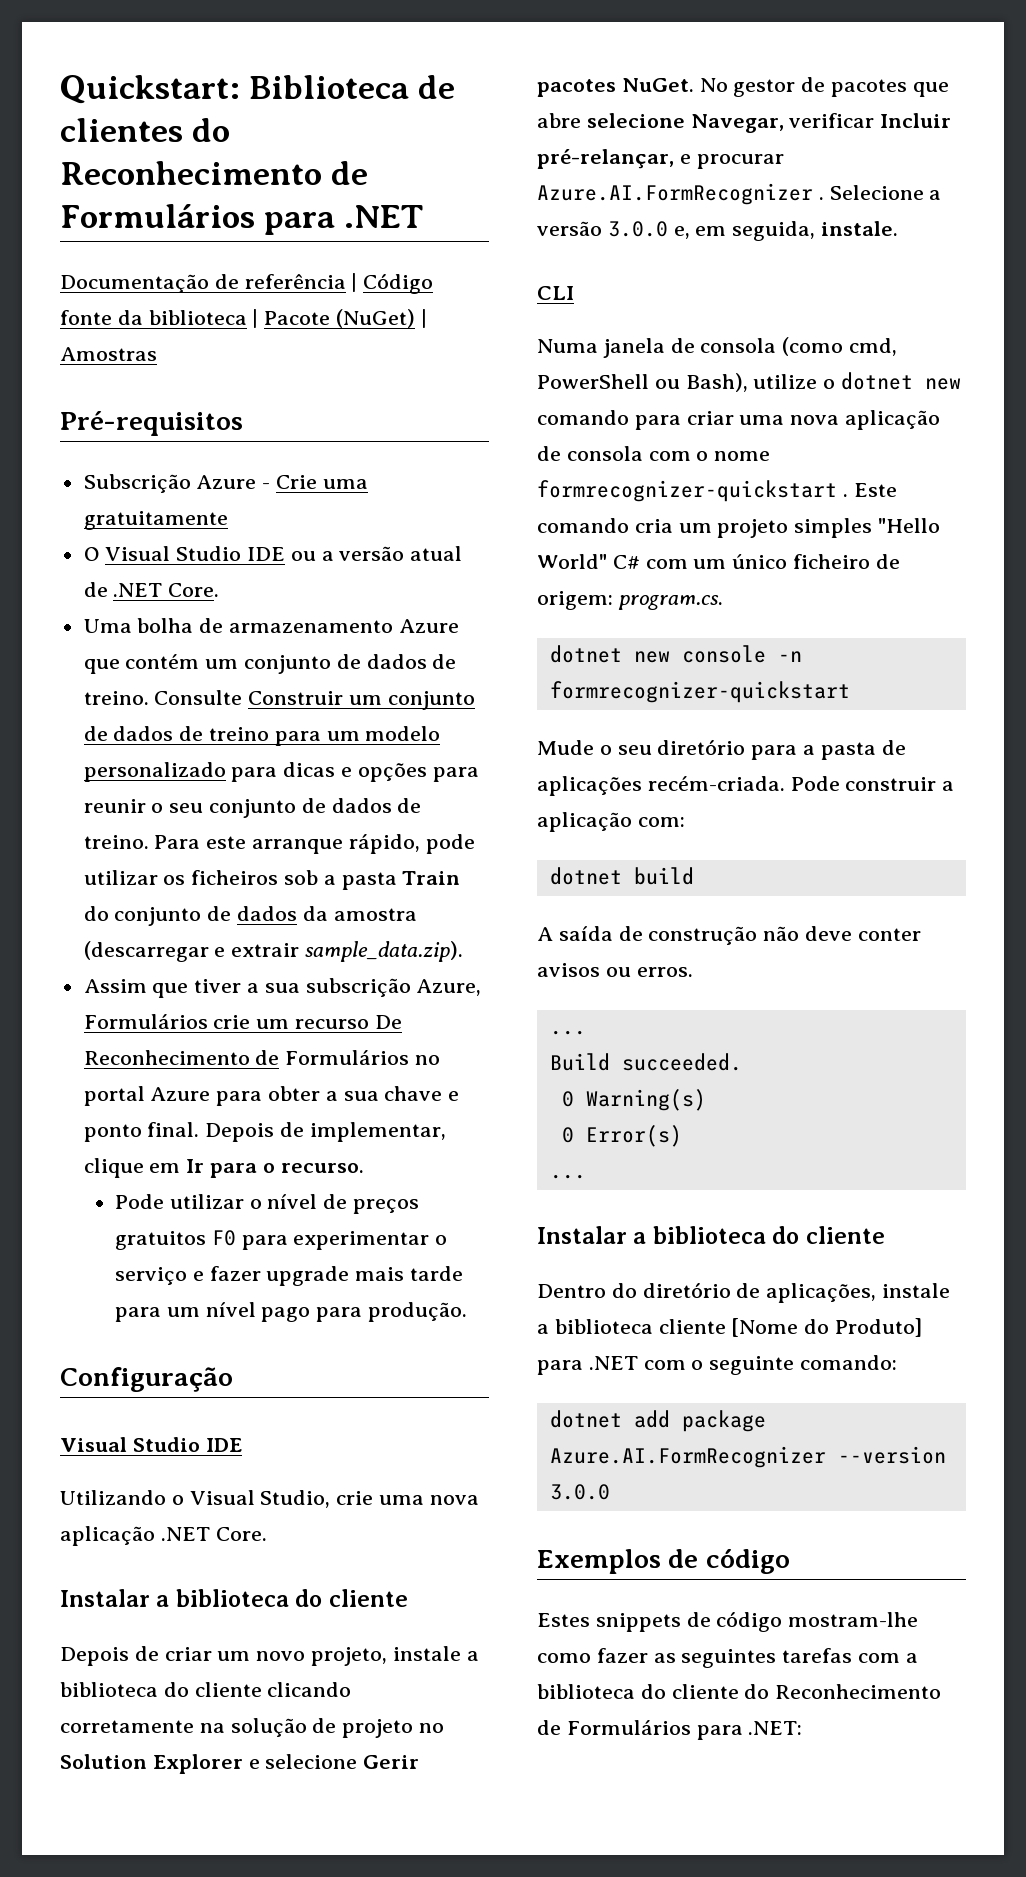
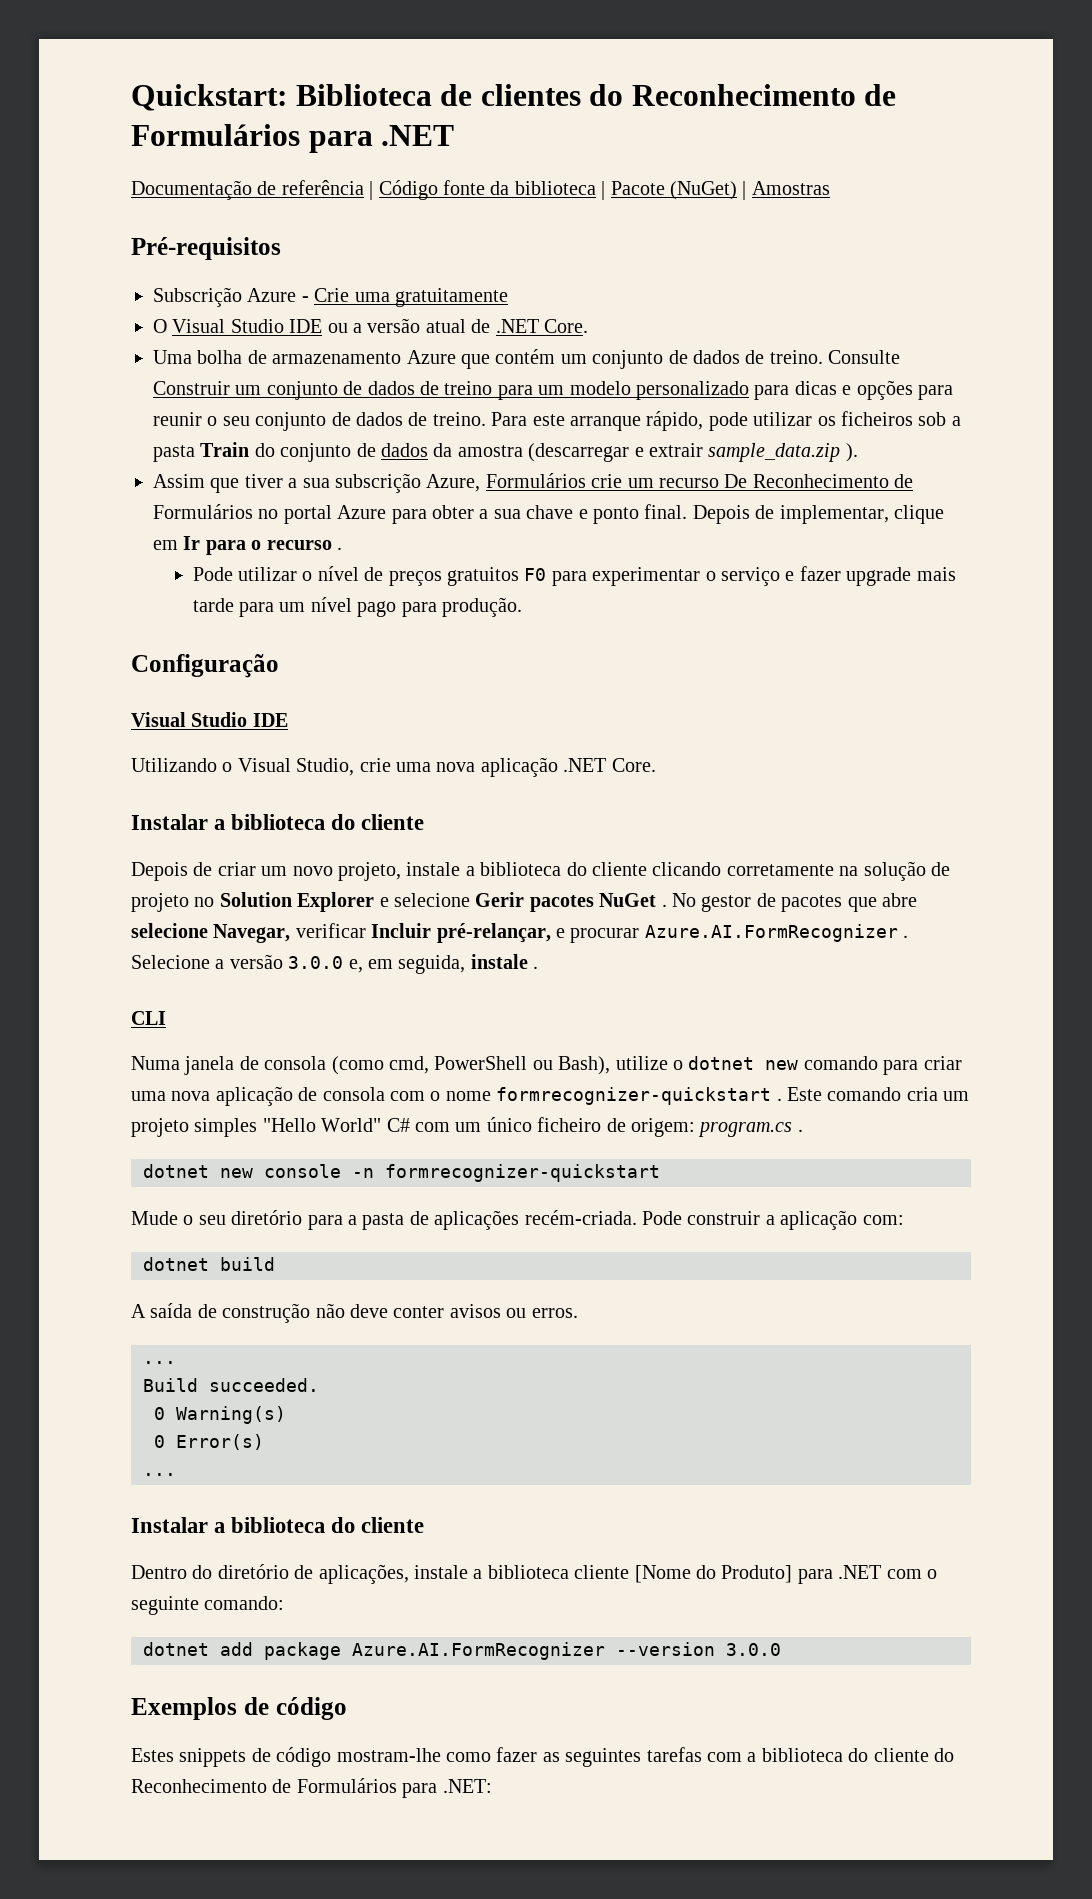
- Para este arranque rápido, pode utilizar os ficheiros sob a pasta Train do conjunto de dados da amostra (descarregar e extrair sample_data.zip).
+ Para este arranque rápido, pode utilizar os ficheiros sob a pasta Train do conjunto de dados da amostra (descarregar e extrair sample_data.zip ).
- Depois de implementar, clique em Ir para o recurso.
+ Depois de implementar, clique em Ir para o recurso .
- Depois de criar um novo projeto, instale a biblioteca do cliente clicando corretamente na solução de projeto no Solution Explorer e selecione Gerir pacotes NuGet.
+ Depois de criar um novo projeto, instale a biblioteca do cliente clicando corretamente na solução de projeto no Solution Explorer e selecione Gerir pacotes NuGet .
- Selecione a versão 3.0.0 e, em seguida, instale.
+ Selecione a versão 3.0.0 e, em seguida, instale .
- Este comando cria um projeto simples "Hello World" C# com um único ficheiro de origem: program.cs.
+ Este comando cria um projeto simples "Hello World" C# com um único ficheiro de origem: program.cs .

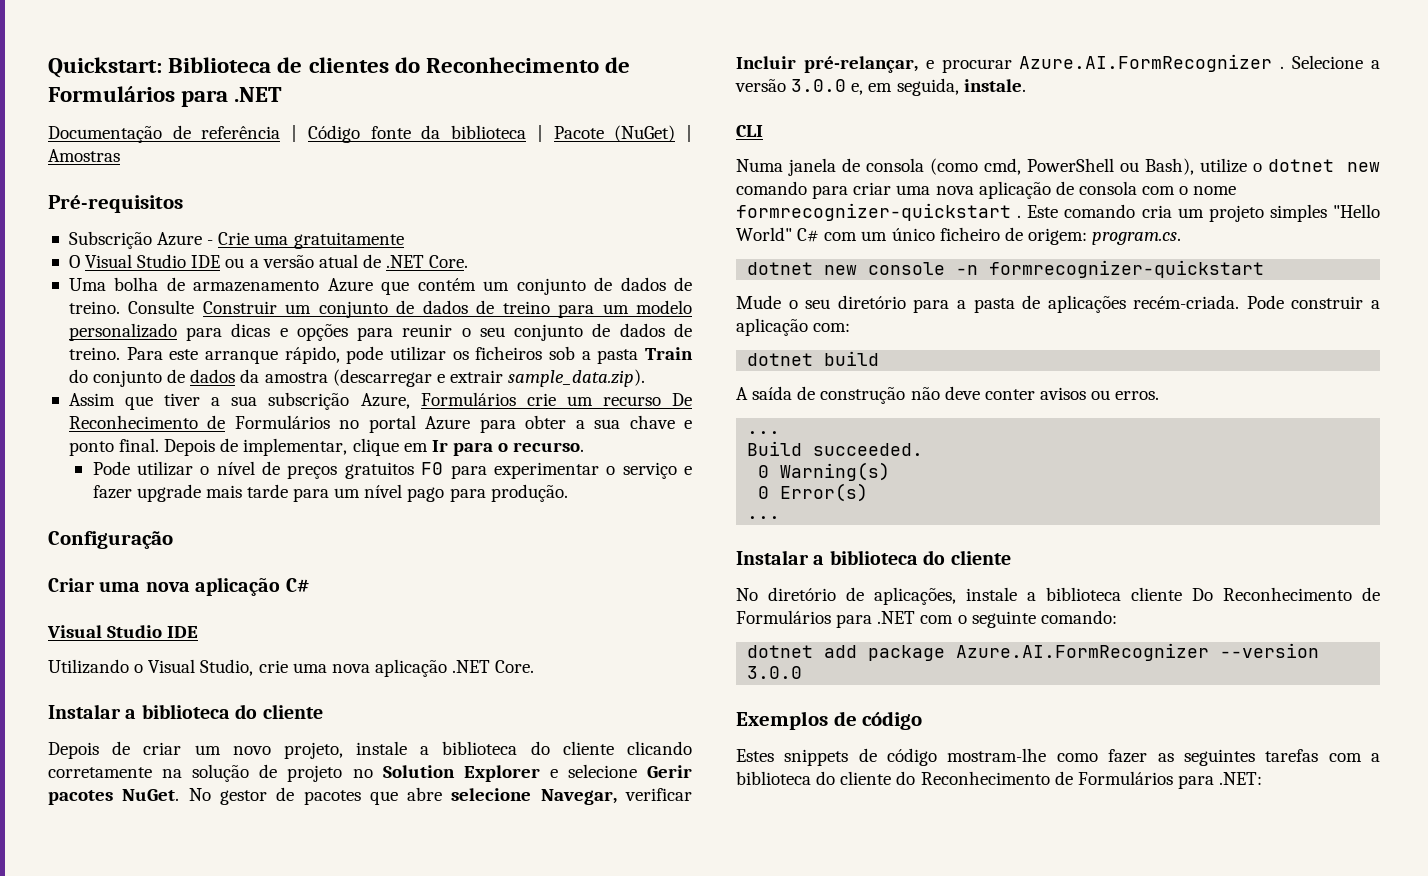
- Para este arranque rápido, pode utilizar os ficheiros sob a pasta Train do conjunto de dados da amostra (descarregar e extrair sample_data.zip ).
+ Para este arranque rápido, pode utilizar os ficheiros sob a pasta Train do conjunto de dados da amostra (descarregar e extrair sample_data.zip).
- Depois de implementar, clique em Ir para o recurso .
+ Depois de implementar, clique em Ir para o recurso.
+ Criar uma nova aplicação C#
- Depois de criar um novo projeto, instale a biblioteca do cliente clicando corretamente na solução de projeto no Solution Explorer e selecione Gerir pacotes NuGet .
+ Depois de criar um novo projeto, instale a biblioteca do cliente clicando corretamente na solução de projeto no Solution Explorer e selecione Gerir pacotes NuGet.
- Selecione a versão 3.0.0 e, em seguida, instale .
+ Selecione a versão 3.0.0 e, em seguida, instale.
- Este comando cria um projeto simples "Hello World" C# com um único ficheiro de origem: program.cs .
+ Este comando cria um projeto simples "Hello World" C# com um único ficheiro de origem: program.cs.
- Dentro do diretório de aplicações, instale a biblioteca cliente [Nome do Produto] para .NET com o seguinte comando:
+ No diretório de aplicações, instale a biblioteca cliente Do Reconhecimento de Formulários para .NET com o seguinte comando:

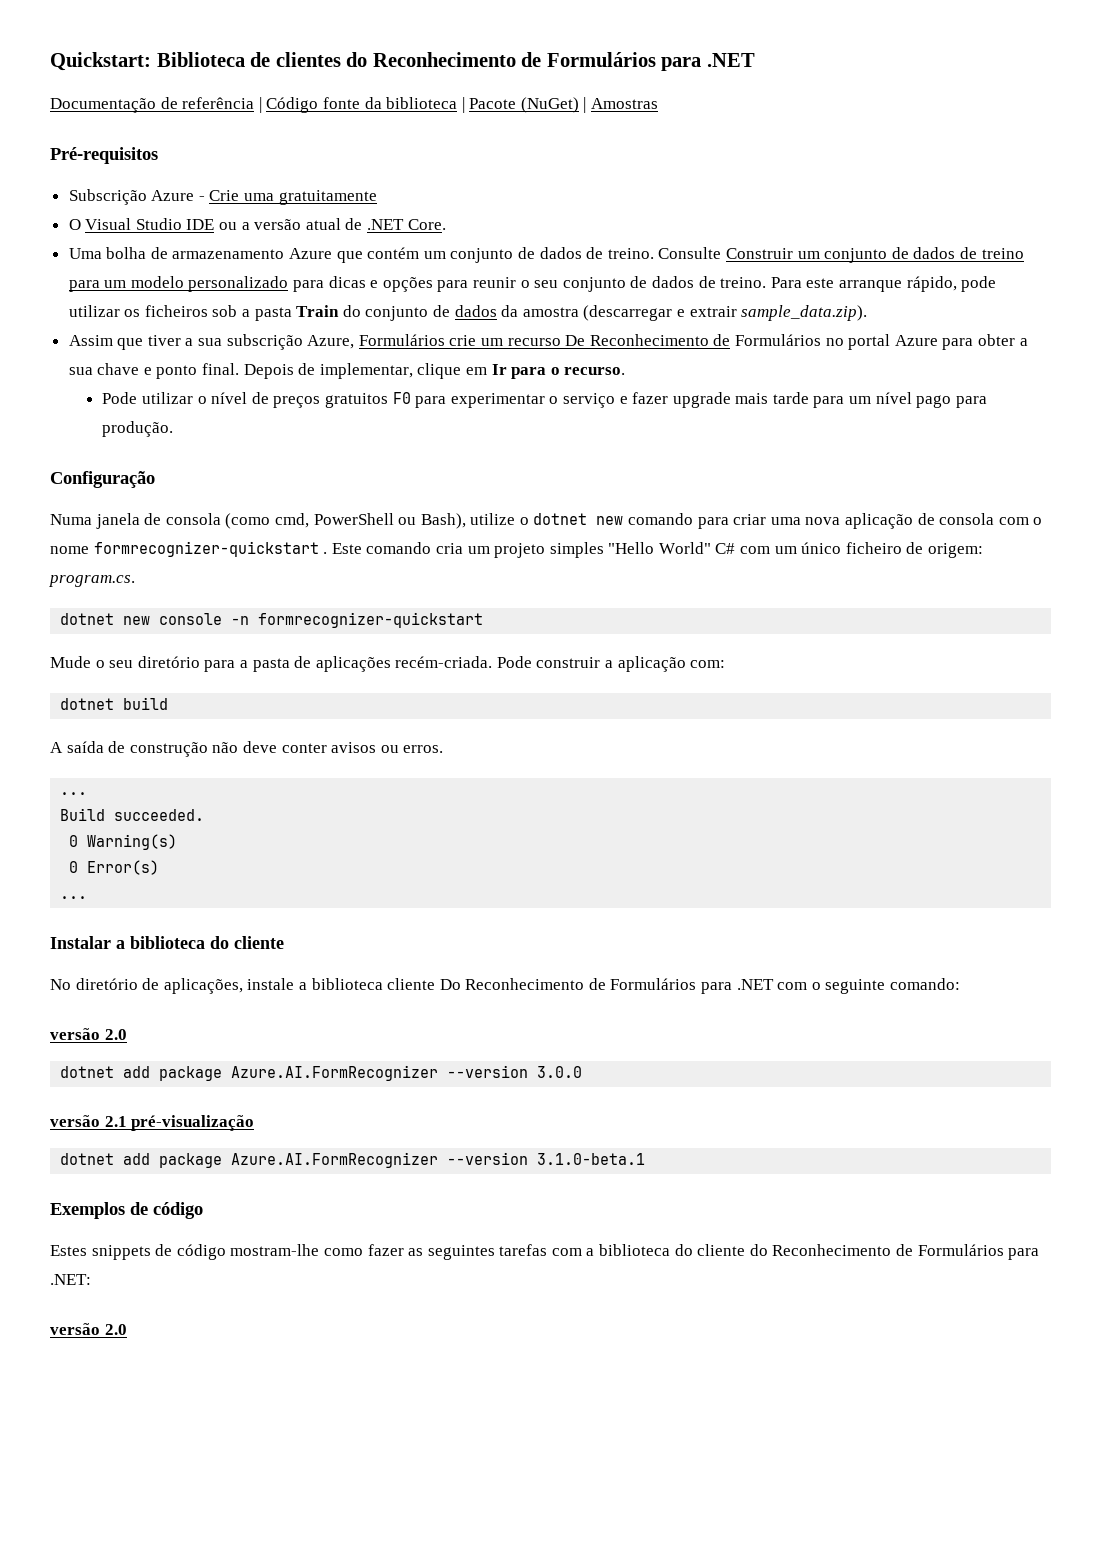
- Criar uma nova aplicação C#
- Visual Studio IDE
- Utilizando o Visual Studio, crie uma nova aplicação .NET Core.
- Instalar a biblioteca do cliente
- Depois de criar um novo projeto, instale a biblioteca do cliente clicando corretamente na solução de projeto no Solution Explorer e selecione Gerir pacotes NuGet. No gestor de pacotes que abre selecione Navegar, verificar Incluir pré-relançar, e procurar Azure.AI.FormRecognizer . Selecione a versão 3.0.0 e, em seguida, instale.
- CLI
  No diretório de aplicações, instale a biblioteca cliente Do Reconhecimento de Formulários para .NET com o seguinte comando:
+ versão 2.0
+ versão 2.1 pré-visualização
+ dotnet add package Azure.AI.FormRecognizer --version 3.1.0-beta.1
  Estes snippets de código mostram-lhe como fazer as seguintes tarefas com a biblioteca do cliente do Reconhecimento de Formulários para .NET:
+ versão 2.0

